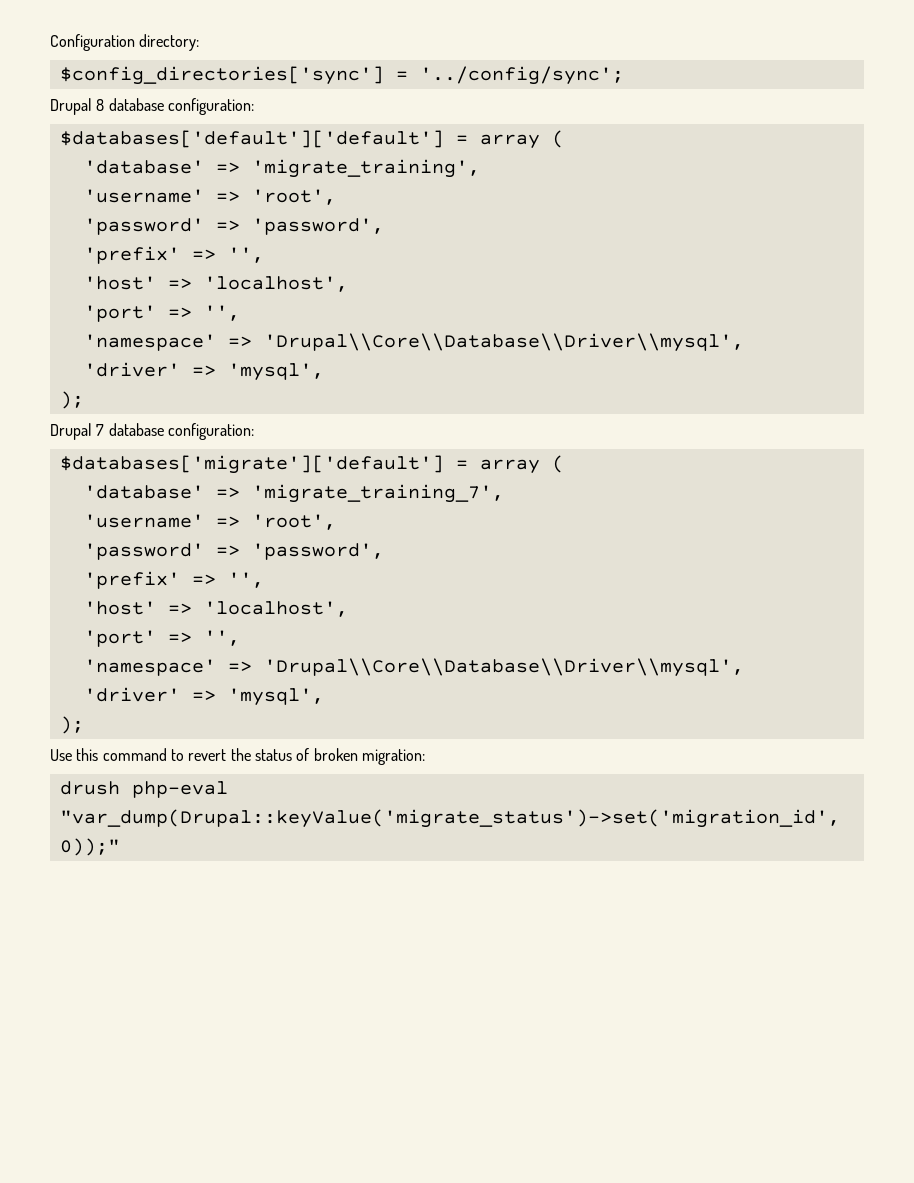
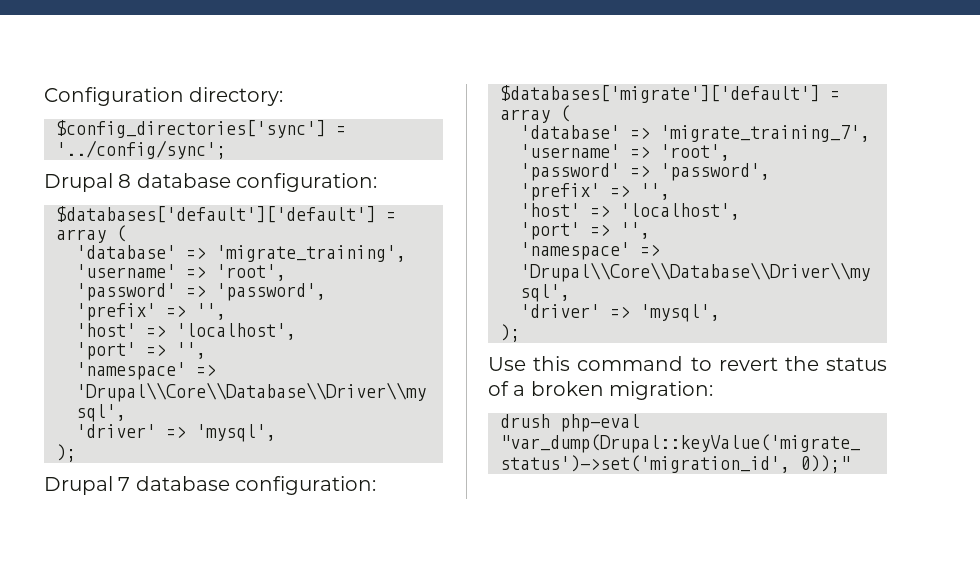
- Use this command to revert the status of broken migration:
+ Use this command to revert the status of a broken migration:

